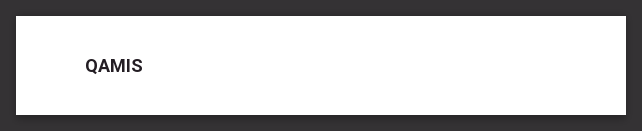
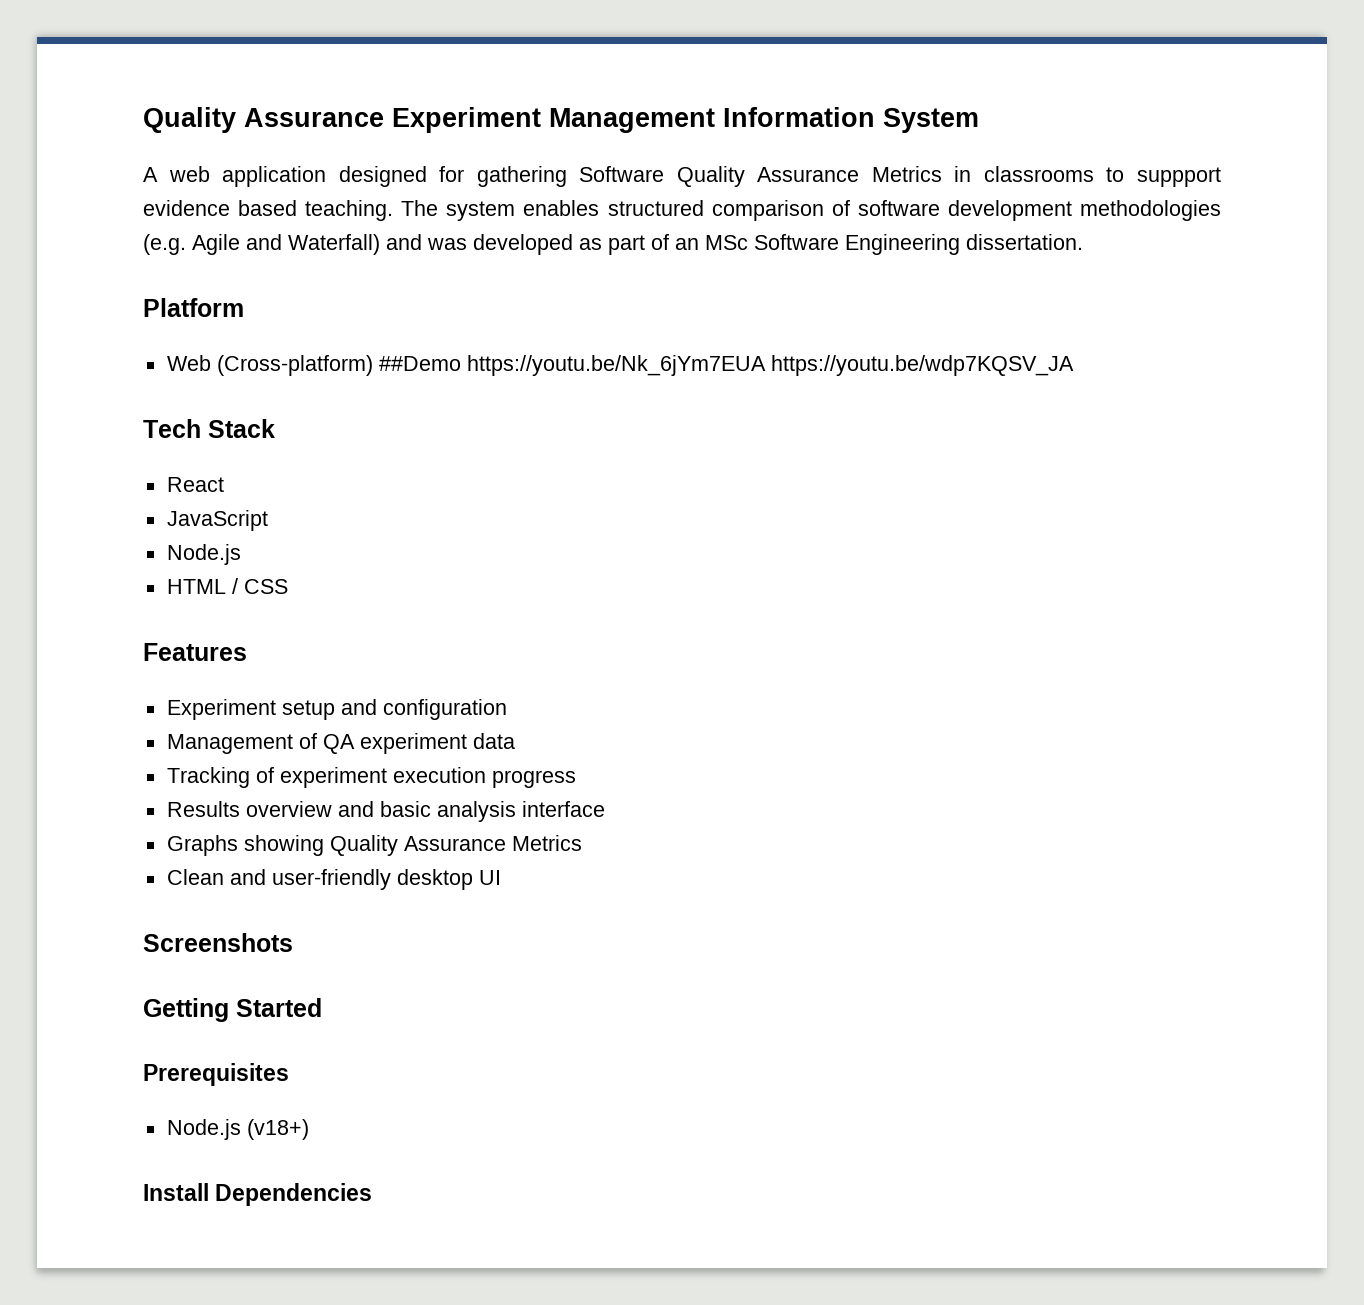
- QAMIS
+ Quality Assurance Experiment Management Information System
+ A web application designed for gathering Software Quality Assurance Metrics in classrooms to suppport evidence based teaching. The system enables structured comparison of software development methodologies (e.g. Agile and Waterfall) and was developed as part of an MSc Software Engineering dissertation.
+ Platform
+ Web (Cross-platform) ##Demo https://youtu.be/Nk_6jYm7EUA https://youtu.be/wdp7KQSV_JA
+ Tech Stack
+ React
+ JavaScript
+ Node.js
+ HTML / CSS
+ Features
+ Experiment setup and configuration
+ Management of QA experiment data
+ Tracking of experiment execution progress
+ Results overview and basic analysis interface
+ Graphs showing Quality Assurance Metrics
+ Clean and user-friendly desktop UI
+ Screenshots
+ Getting Started
+ Prerequisites
+ Node.js (v18+)
+ Install Dependencies

